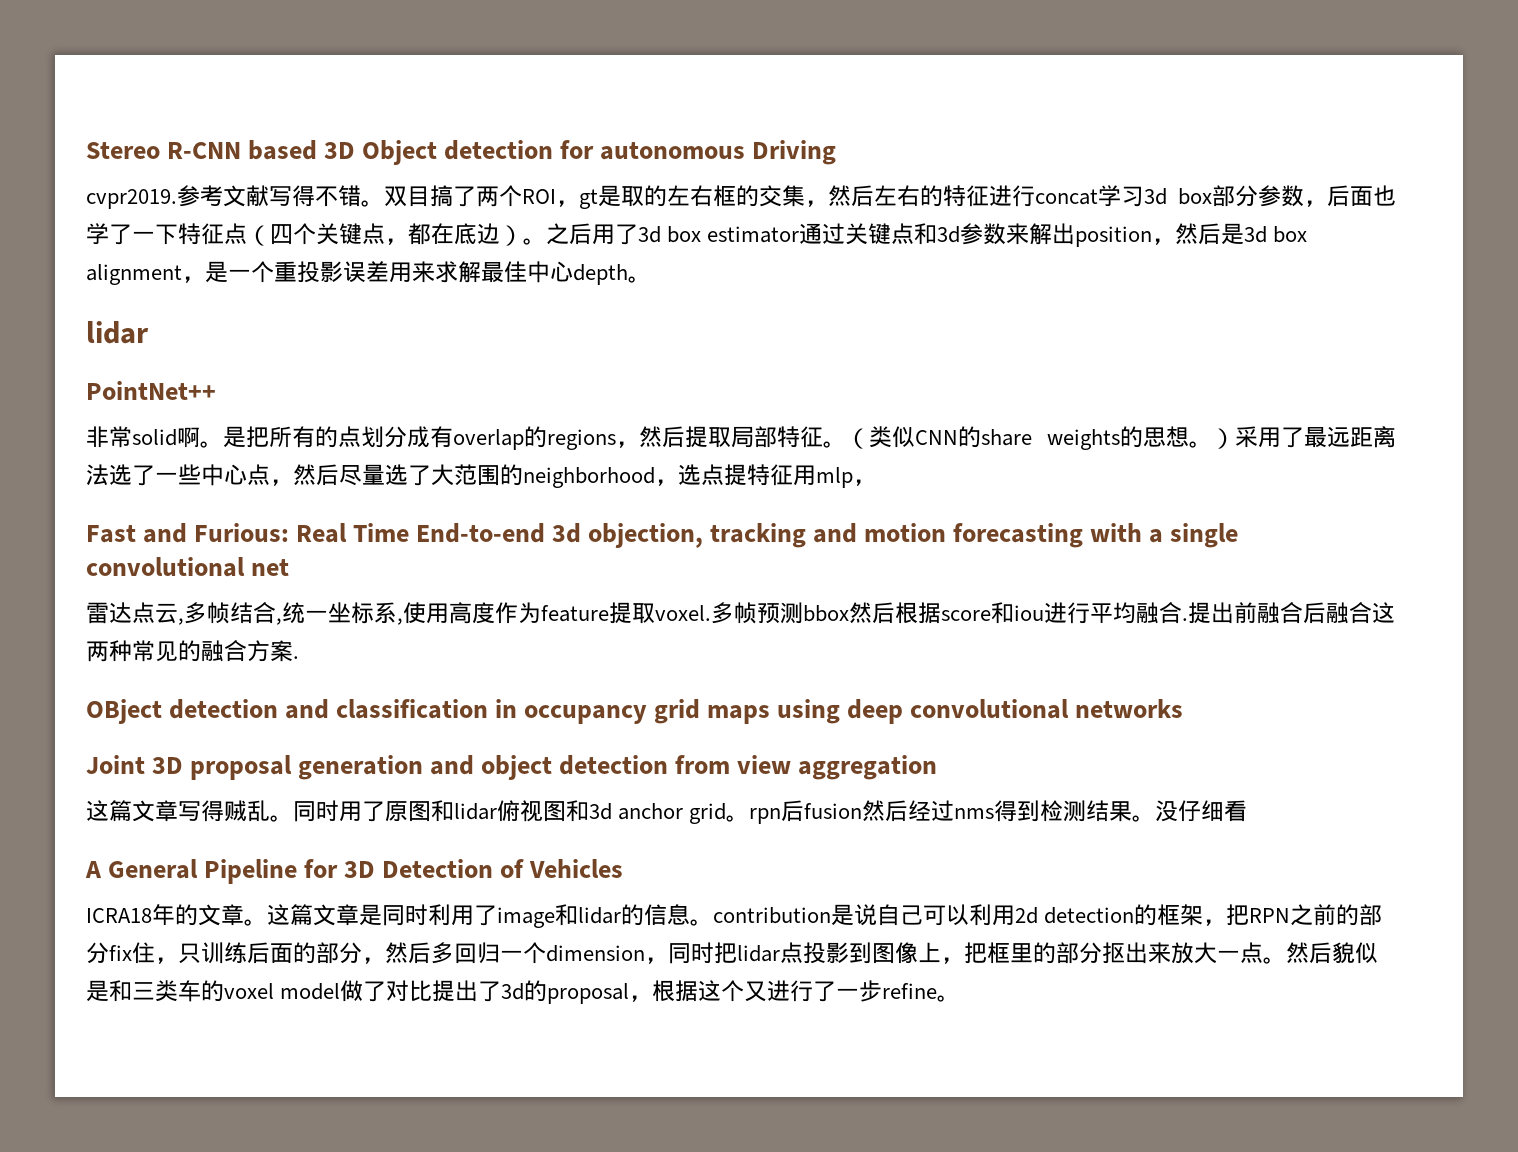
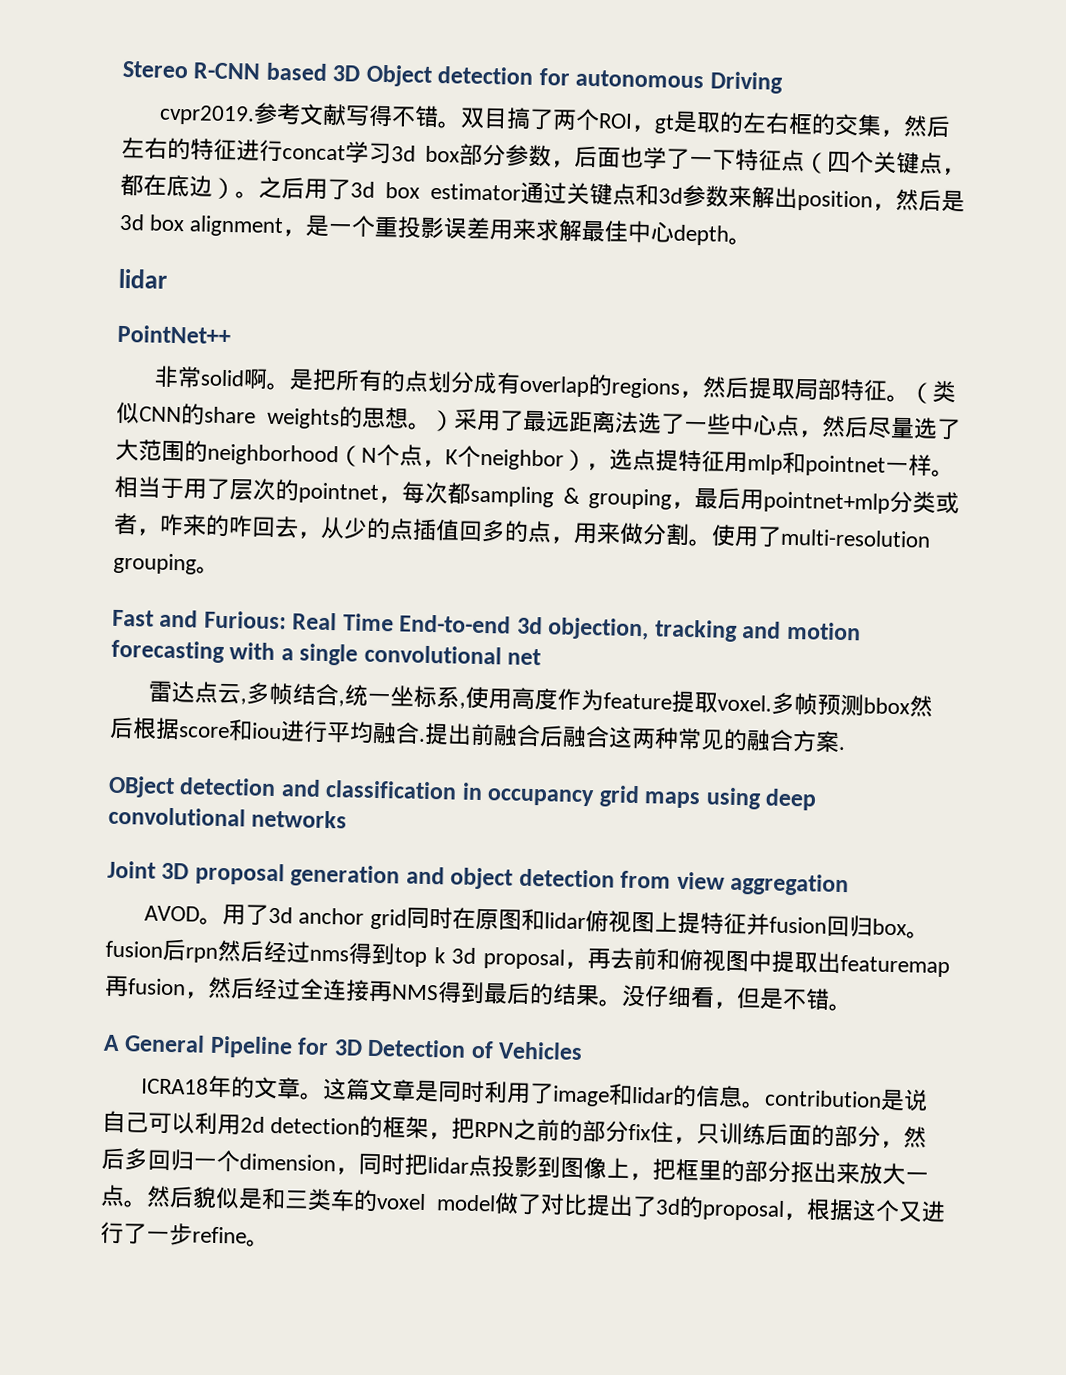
- （类似CNN的share weights的思想。）采用了最远距离法选了一些中心点，然后尽量选了大范围的neighborhood，选点提特征用mlp，
+ （类似CNN的share weights的思想。）采用了最远距离法选了一些中心点，然后尽量选了大范围的neighborhood（N个点，K个neighbor），选点提特征用mlp和pointnet一样。相当于用了层次的pointnet，每次都sampling & grouping，最后用pointnet+mlp分类或者，咋来的咋回去，从少的点插值回多的点，用来做分割。使用了multi-resolution grouping。
- 这篇文章写得贼乱。同时用了原图和lidar俯视图和3d anchor grid。rpn后fusion然后经过nms得到检测结果。
+ AVOD。用了3d anchor grid同时在原图和lidar俯视图上提特征并fusion回归box。fusion后rpn然后经过nms得到top k 3d proposal，再去前和俯视图中提取出featuremap再fusion，然后经过全连接再NMS得到最后的结果。
- 没仔细看
+ 没仔细看，但是不错。

